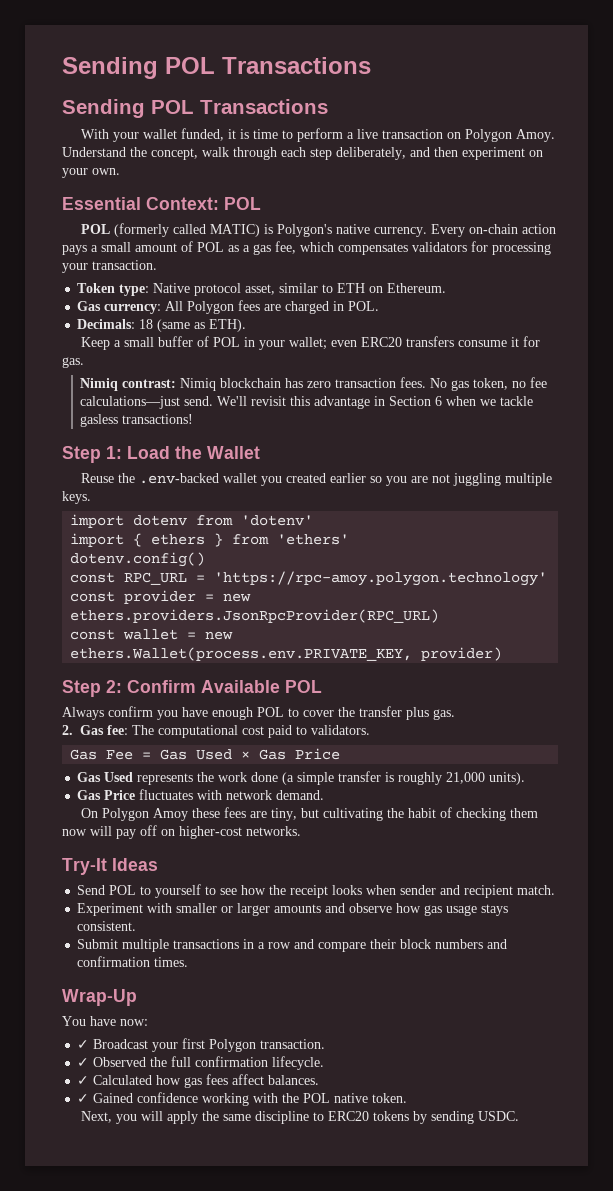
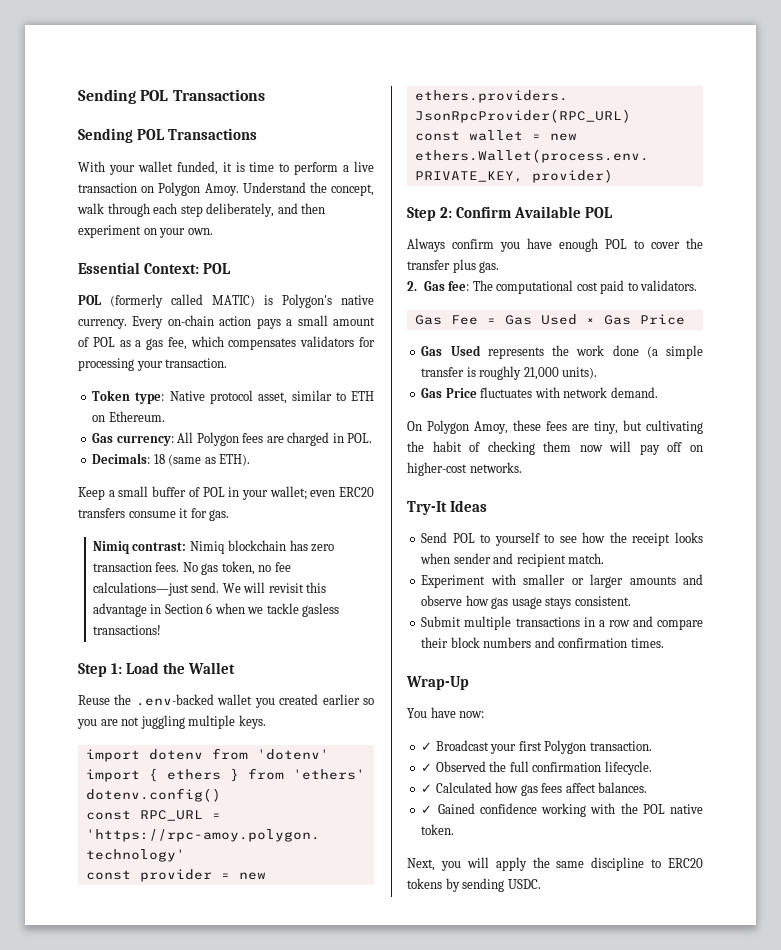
- We'll revisit this advantage in Section 6 when we tackle gasless transactions!
+ We will revisit this advantage in Section 6 when we tackle gasless transactions!
- On Polygon Amoy these fees are tiny, but cultivating the habit of checking them now will pay off on higher-cost networks.
+ On Polygon Amoy, these fees are tiny, but cultivating the habit of checking them now will pay off on higher-cost networks.

